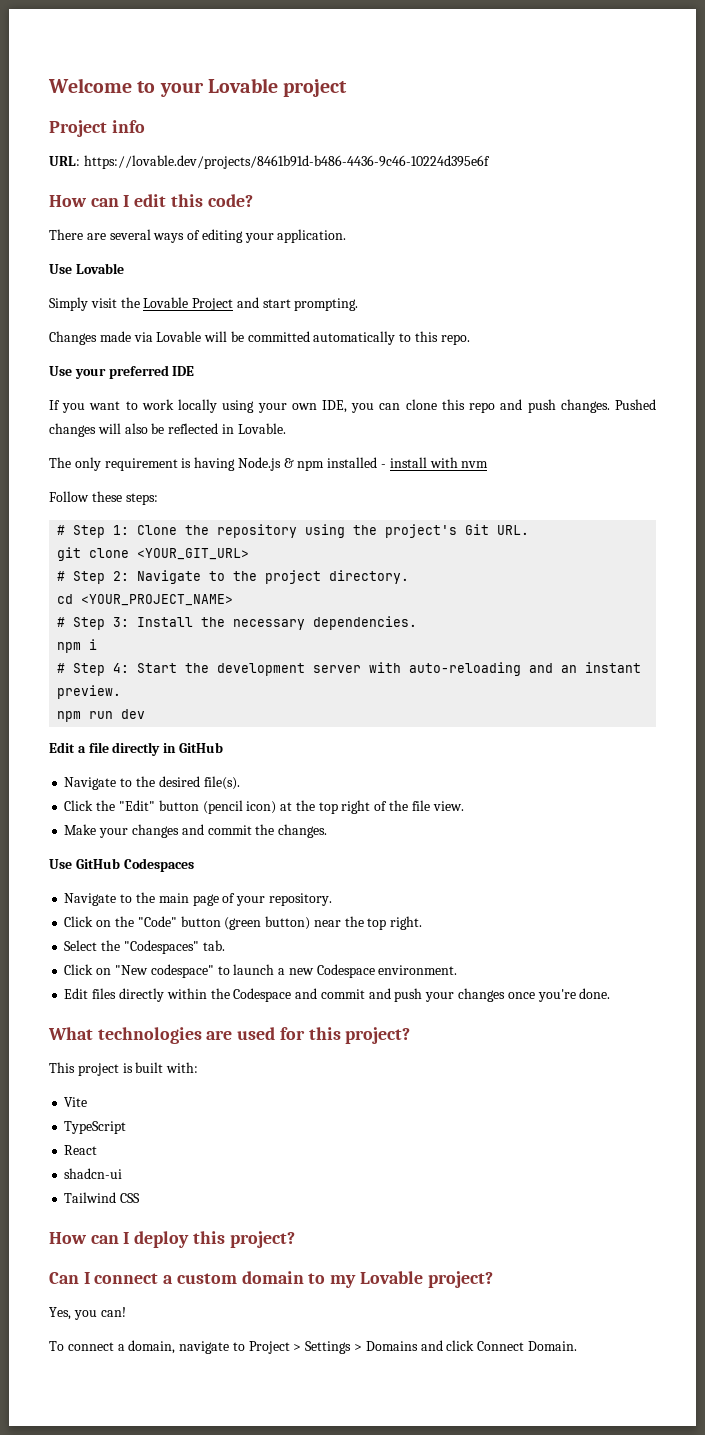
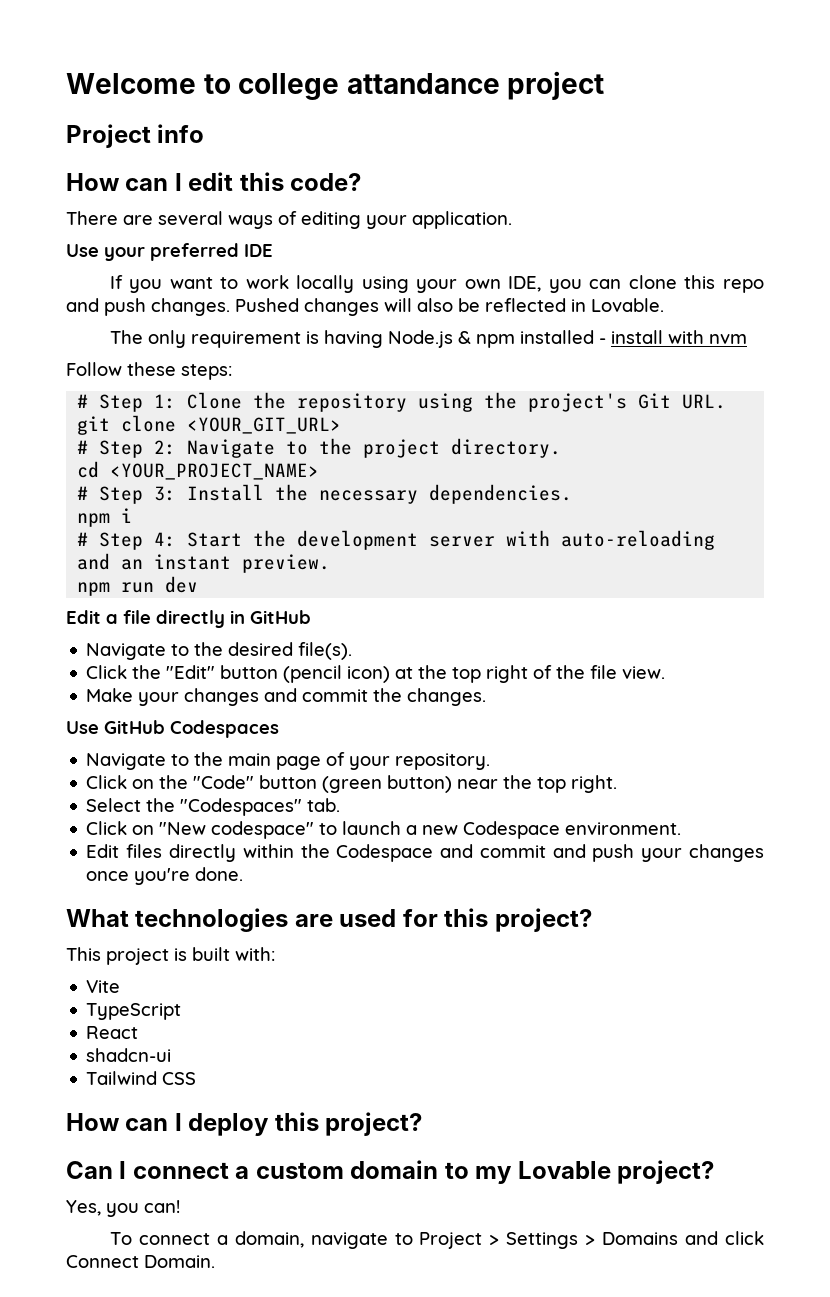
- Welcome to your Lovable project
+ Welcome to college attandance project
- URL: https://lovable.dev/projects/8461b91d-b486-4436-9c46-10224d395e6f
- Use Lovable
- Simply visit the Lovable Project and start prompting.
- Changes made via Lovable will be committed automatically to this repo.

